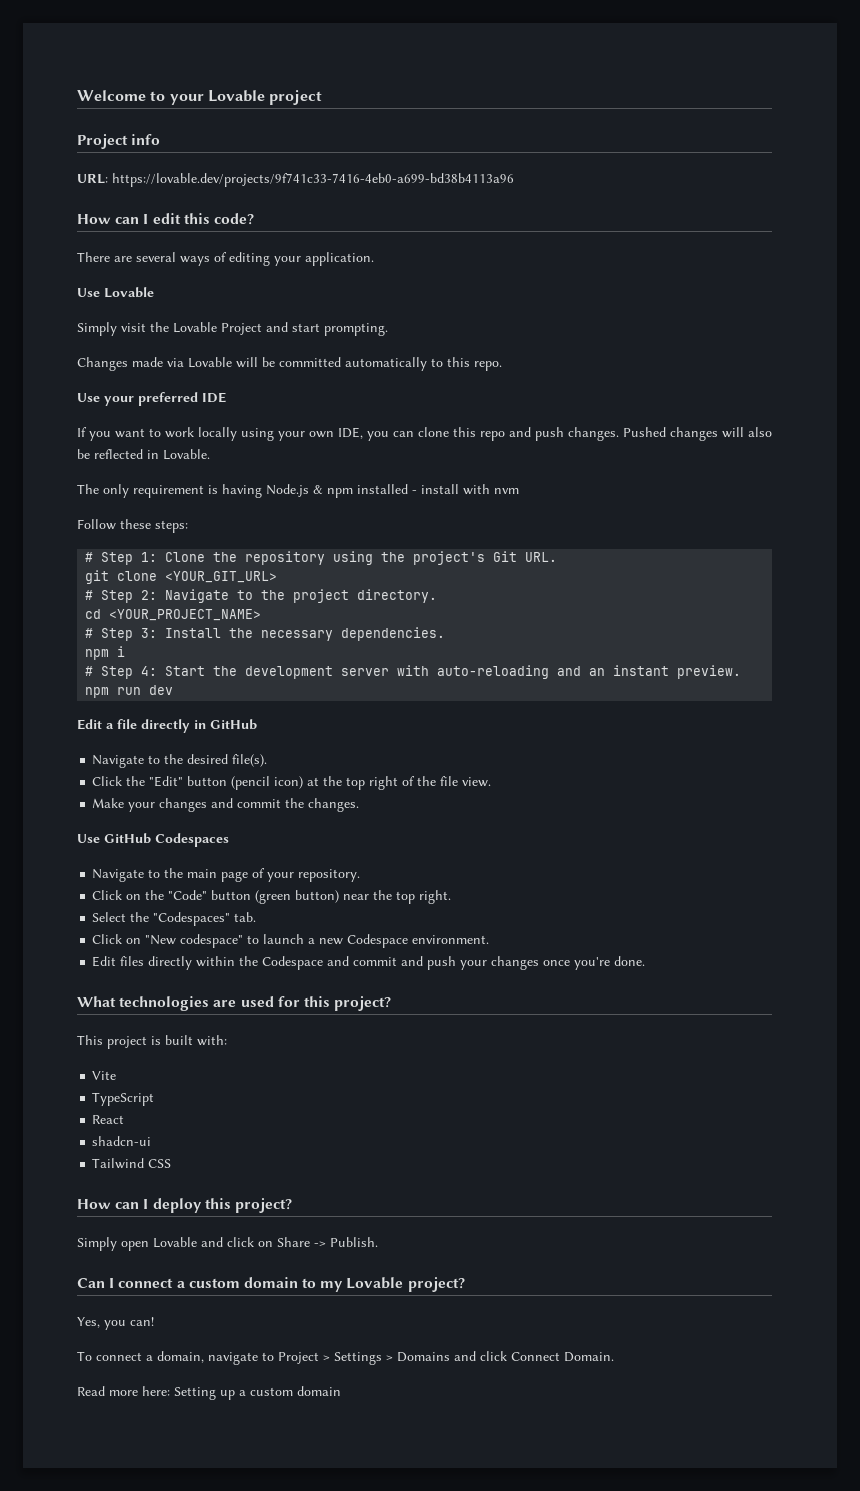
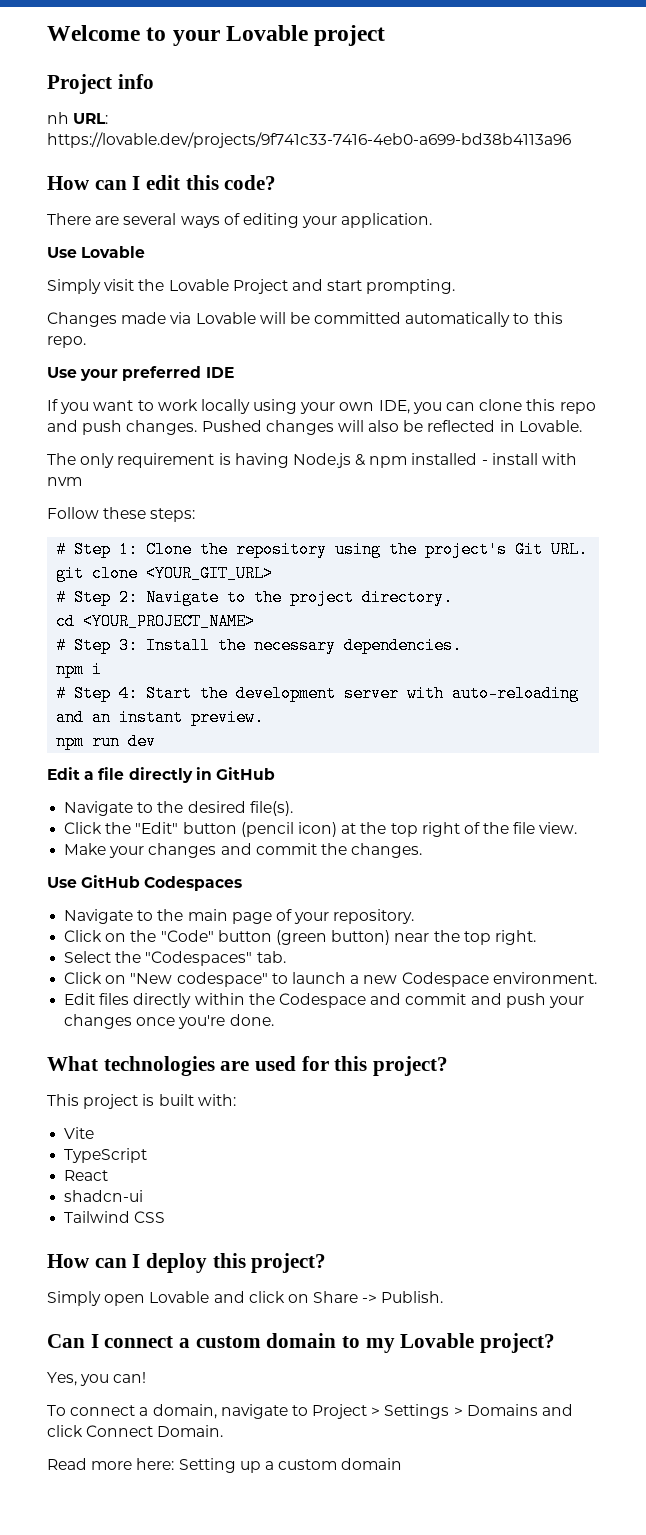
- URL: https://lovable.dev/projects/9f741c33-7416-4eb0-a699-bd38b4113a96
+ nh URL: https://lovable.dev/projects/9f741c33-7416-4eb0-a699-bd38b4113a96

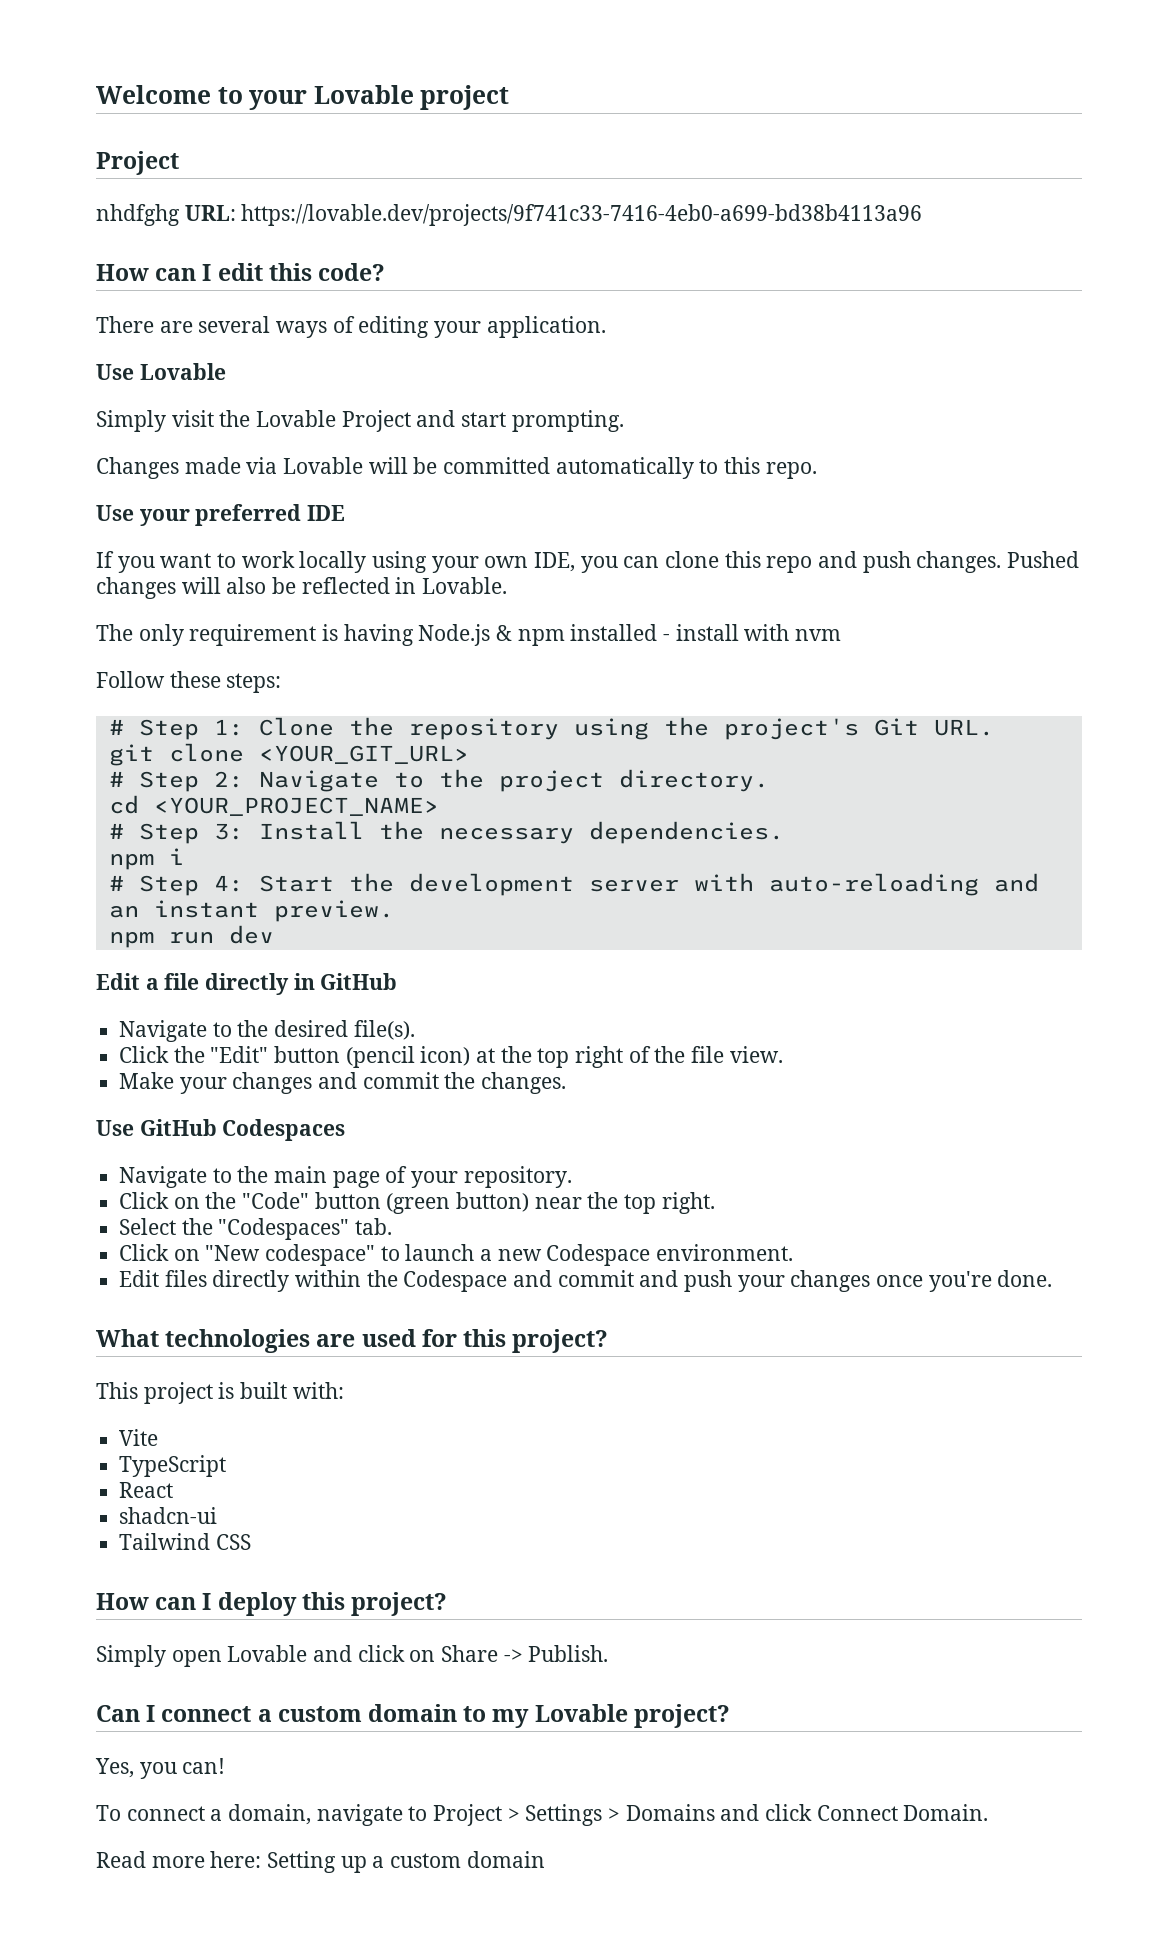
  Welcome to your Lovable project
- Project info
- nh URL: https://lovable.dev/projects/9f741c33-7416-4eb0-a699-bd38b4113a96
+ Project
+ nhdfghg URL: https://lovable.dev/projects/9f741c33-7416-4eb0-a699-bd38b4113a96

